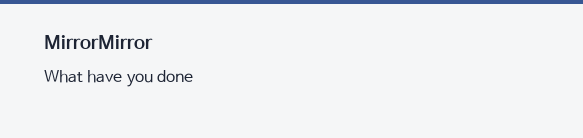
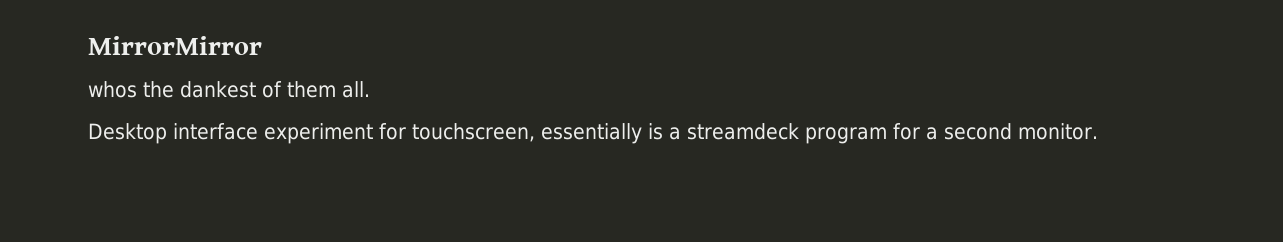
- What have you done
+ whos the dankest of them all.
+ Desktop interface experiment for touchscreen, essentially is a streamdeck program for a second monitor.

